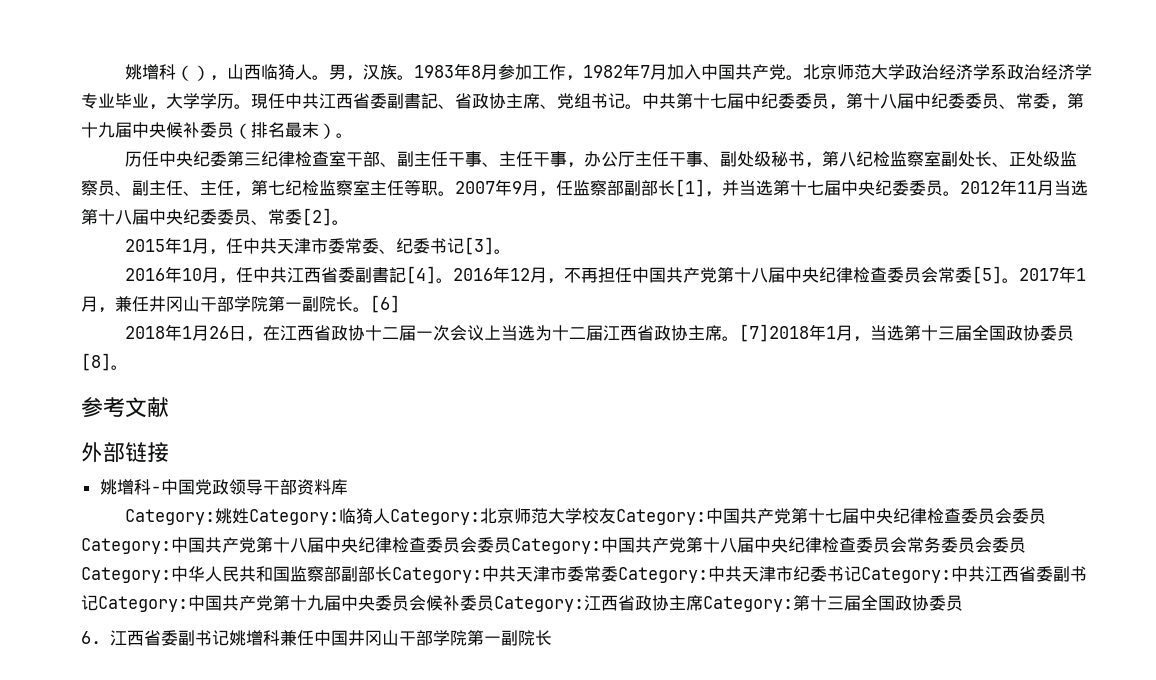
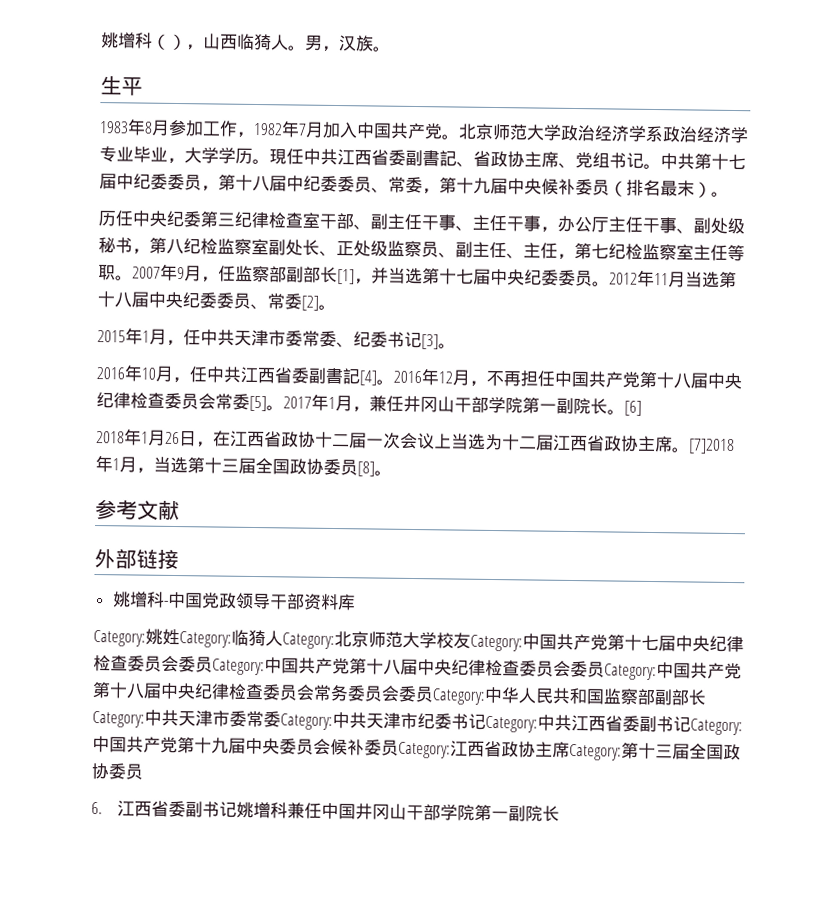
- 男，汉族。1983年8月参加工作，1982年7月加入中国共产党。
+ 男，汉族。
+ 生平
+ 1983年8月参加工作，1982年7月加入中国共产党。

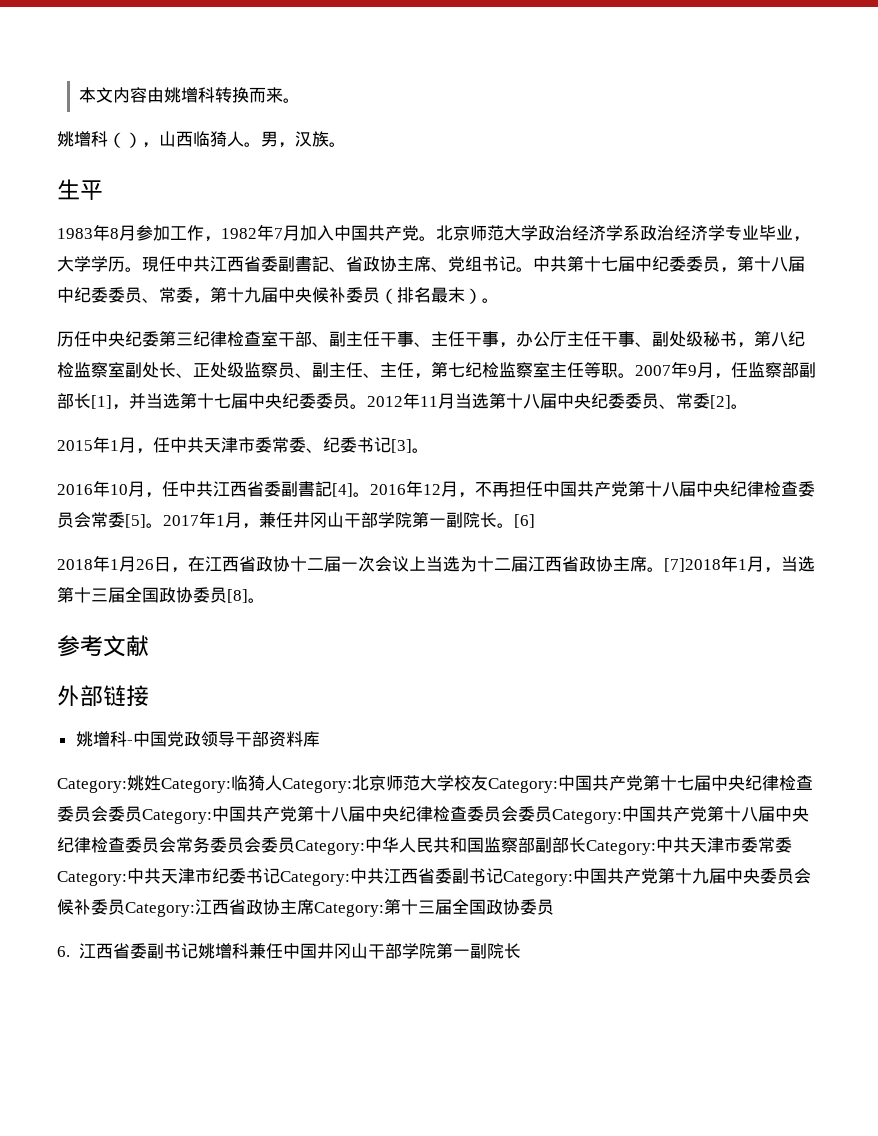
+ 本文内容由姚增科转换而来。

